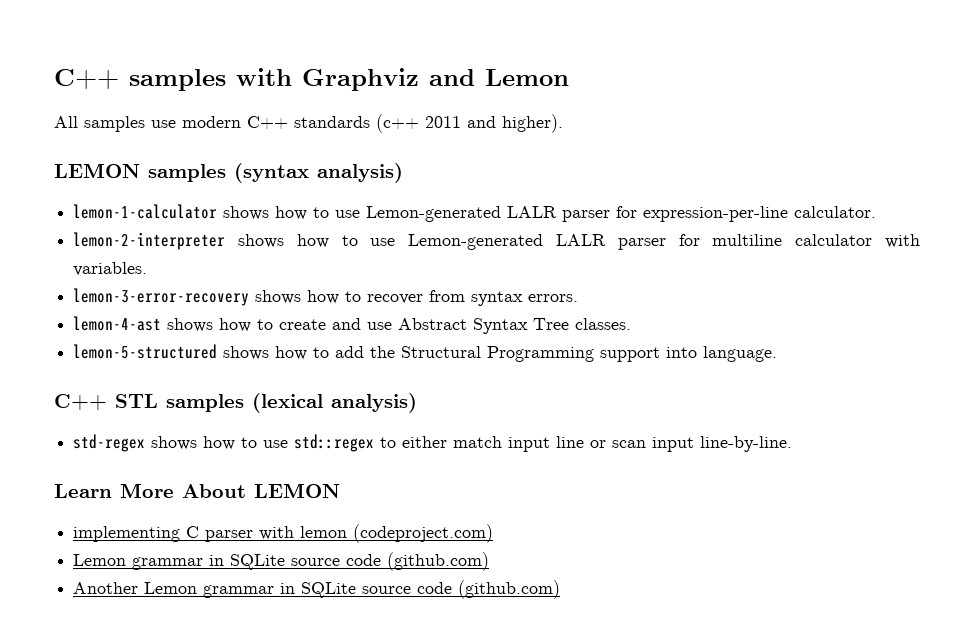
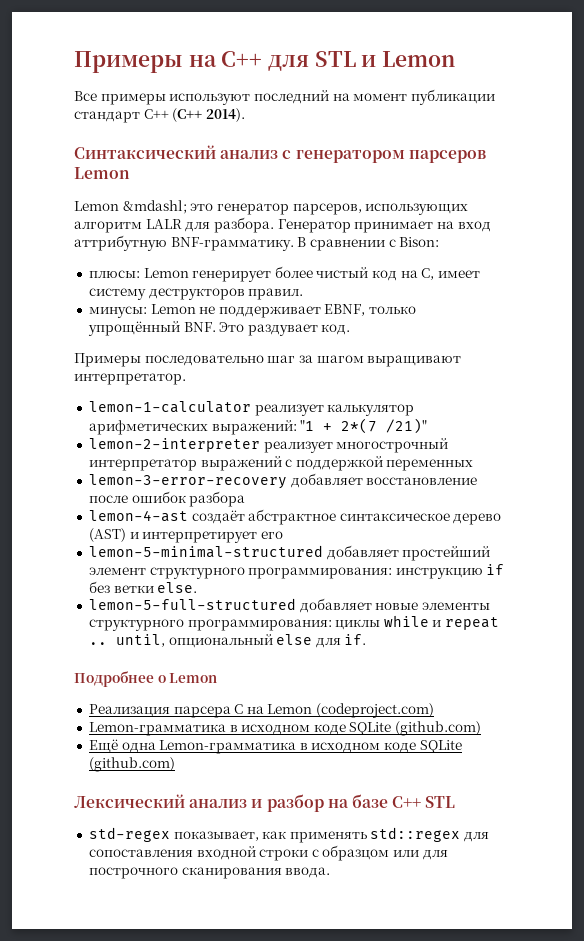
- C++ samples with Graphviz and Lemon
- All samples use modern C++ standards (c++ 2011 and higher).
- LEMON samples (syntax analysis)
- lemon-1-calculator shows how to use Lemon-generated LALR parser for expression-per-line calculator.
- lemon-2-interpreter shows how to use Lemon-generated LALR parser for multiline calculator with variables.
- lemon-3-error-recovery shows how to recover from syntax errors.
- lemon-4-ast shows how to create and use Abstract Syntax Tree classes.
- lemon-5-structured shows how to add the Structural Programming support into language.
- C++ STL samples (lexical analysis)
- std-regex shows how to use std::regex to either match input line or scan input line-by-line.
- Learn More About LEMON
- implementing C parser with lemon (codeproject.com)
- Lemon grammar in SQLite source code (github.com)
- Another Lemon grammar in SQLite source code (github.com)
+ Примеры на C++ для STL и Lemon
+ Все примеры используют последний на момент публикации стандарт C++ (C++ 2014).
+ Синтаксический анализ с генератором парсеров Lemon
+ Lemon &mdashl; это генератор парсеров, использующих алгоритм LALR для разбора. Генератор принимает на вход аттрибутную BNF-грамматику. В сравнении с Bison:
+ плюсы: Lemon генерирует более чистый код на C, имеет систему деструкторов правил.
+ минусы: Lemon не поддерживает EBNF, только упрощённый BNF. Это раздувает код.
+ Примеры последовательно шаг за шагом выращивают интерпретатор.
+ lemon-1-calculator реализует калькулятор арифметических выражений: "1 + 2*(7 /21)"
+ lemon-2-interpreter реализует многострочный интерпретатор выражений с поддержкой переменных
+ lemon-3-error-recovery добавляет восстановление после ошибок разбора
+ lemon-4-ast создаёт абстрактное синтаксическое дерево (AST) и интерпретирует его
+ lemon-5-minimal-structured добавляет простейший элемент структурного программирования: инструкцию if без ветки else.
+ lemon-5-full-structured добавляет новые элементы структурного программирования: циклы while и repeat .. until, опциональный else для if.
+ Подробнее о Lemon
+ Реализация парсера C на Lemon (codeproject.com)
+ Lemon-грамматика в исходном коде SQLite (github.com)
+ Ещё одна Lemon-грамматика в исходном коде SQLite (github.com)
+ Лексический анализ и разбор на базе C++ STL
+ std-regex показывает, как применять std::regex для сопоставления входной строки с образцом или для построчного сканирования ввода.

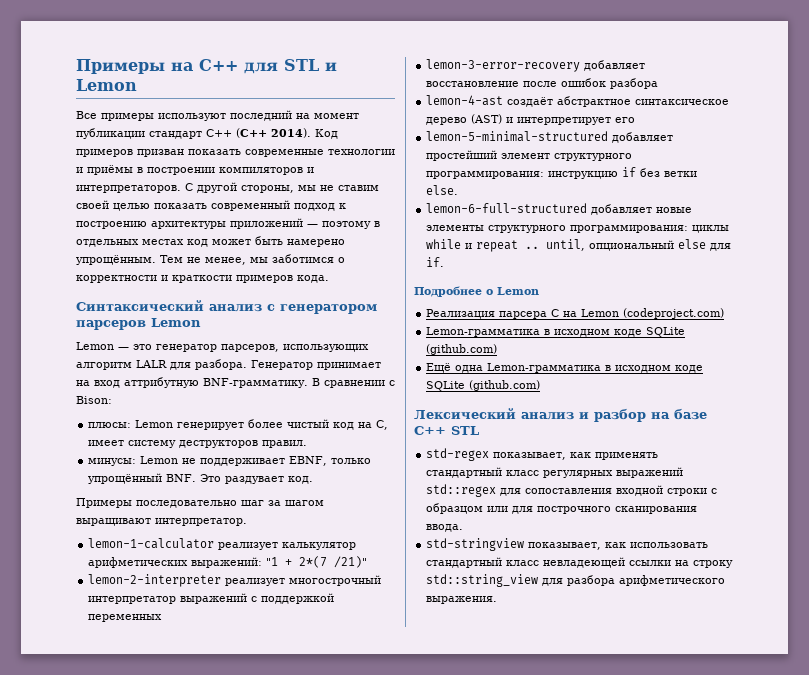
+ Код примеров призван показать современные технологии и приёмы в построении компиляторов и интерпретаторов. С другой стороны, мы не ставим своей целью показать современный подход к построению архитектуры приложений — поэтому в отдельных местах код может быть намерено упрощённым. Тем не менее, мы заботимся о корректности и краткости примеров кода.
- Lemon &mdashl; это генератор парсеров, использующих алгоритм LALR для разбора.
+ Lemon — это генератор парсеров, использующих алгоритм LALR для разбора.
- lemon-5-full-structured добавляет новые элементы структурного программирования: циклы while и repeat .. until, опциональный else для if.
+ lemon-6-full-structured добавляет новые элементы структурного программирования: циклы while и repeat .. until, опциональный else для if.
- std-regex показывает, как применять std::regex для сопоставления входной строки с образцом или для построчного сканирования ввода.
+ std-regex показывает, как применять стандартный класс регулярных выражений std::regex для сопоставления входной строки с образцом или для построчного сканирования ввода.
+ std-stringview показывает, как использовать стандартный класс невладеющей ссылки на строку std::string_view для разбора арифметического выражения.

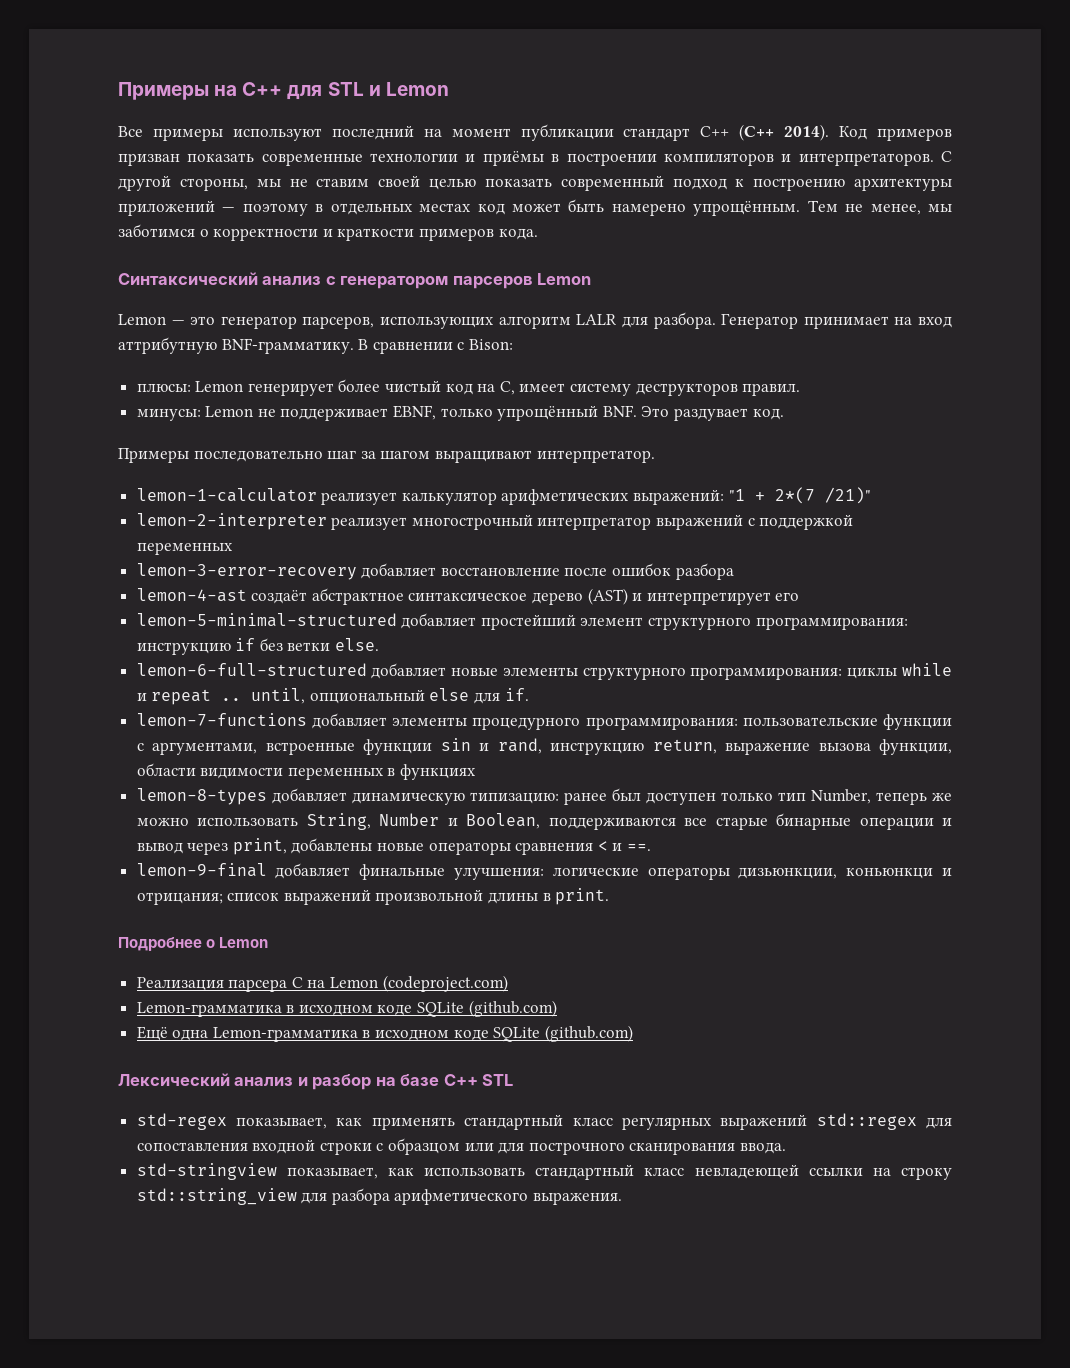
+ lemon-7-functions добавляет элементы процедурного программирования: пользовательские функции с аргументами, встроенные функции sin и rand, инструкцию return, выражение вызова функции, области видимости переменных в функциях
+ lemon-8-types добавляет динамическую типизацию: ранее был доступен только тип Number, теперь же можно использовать String, Number и Boolean, поддерживаются все старые бинарные операции и вывод через print, добавлены новые операторы сравнения < и ==.
+ lemon-9-final добавляет финальные улучшения: логические операторы дизьюнкции, коньюнкци и отрицания; список выражений произвольной длины в print.

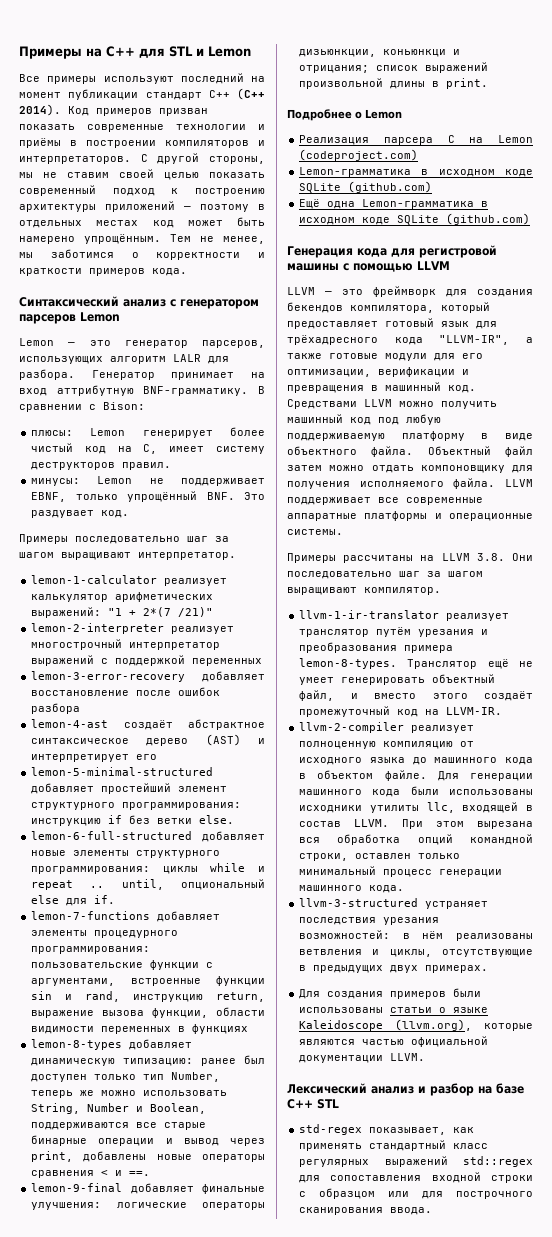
+ Генерация кода для регистровой машины с помощью LLVM
+ LLVM — это фреймворк для создания бекендов компилятора, который предоставляет готовый язык для трёхадресного кода "LLVM-IR", а также готовые модули для его оптимизации, верификации и превращения в машинный код. Средствами LLVM можно получить машинный код под любую поддерживаемую платформу в виде объектного файла. Объектный файл затем можно отдать компоновщику для получения исполняемого файла. LLVM поддерживает все современные аппаратные платформы и операционные системы.
+ Примеры рассчитаны на LLVM 3.8. Они последовательно шаг за шагом выращивают компилятор.
+ llvm-1-ir-translator реализует транслятор путём урезания и преобразования примера lemon-8-types. Транслятор ещё не умеет генерировать объектный файл, и вместо этого создаёт промежуточный код на LLVM-IR.
+ llvm-2-compiler реализует полноценную компиляцию от исходного языка до машинного кода в объектом файле. Для генерации машинного кода были использованы исходники утилиты llc, входящей в состав LLVM. При этом вырезана вся обработка опций командной строки, оставлен только минимальный процесс генерации машинного кода.
+ llvm-3-structured устраняет последствия урезания возможностей: в нём реализованы ветвления и циклы, отсутствующие в предыдущих двух примерах.
+ Для создания примеров были использованы статьи о языке Kaleidoscope (llvm.org), которые являются частью официальной документации LLVM.
- std-stringview показывает, как использовать стандартный класс невладеющей ссылки на строку std::string_view для разбора арифметического выражения.

